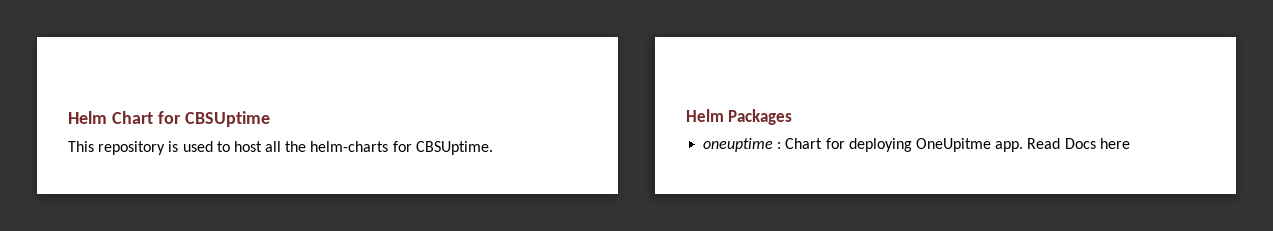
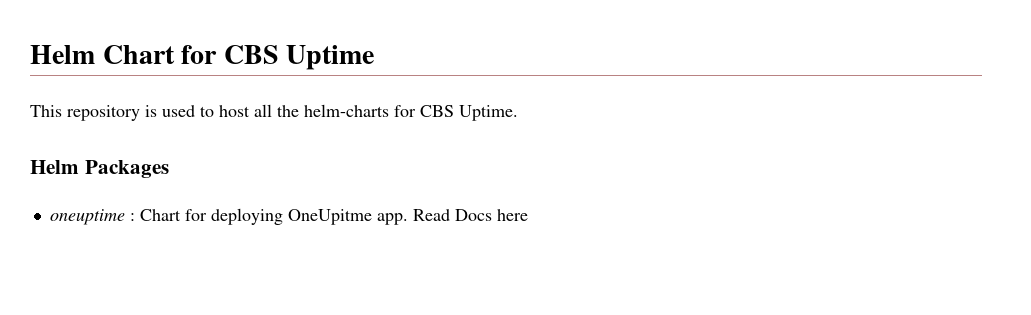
- Helm Chart for CBSUptime
+ Helm Chart for CBS Uptime
- This repository is used to host all the helm-charts for CBSUptime.
+ This repository is used to host all the helm-charts for CBS Uptime.

